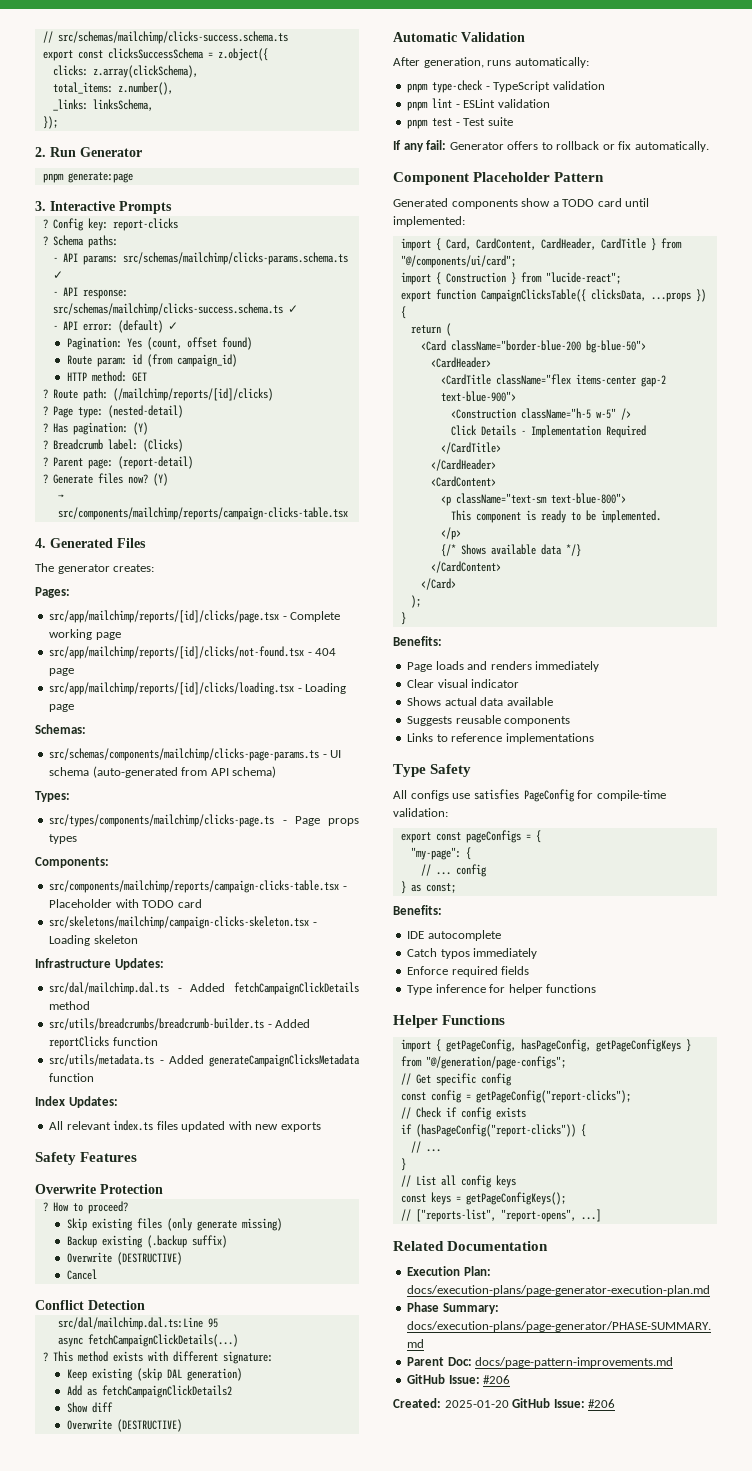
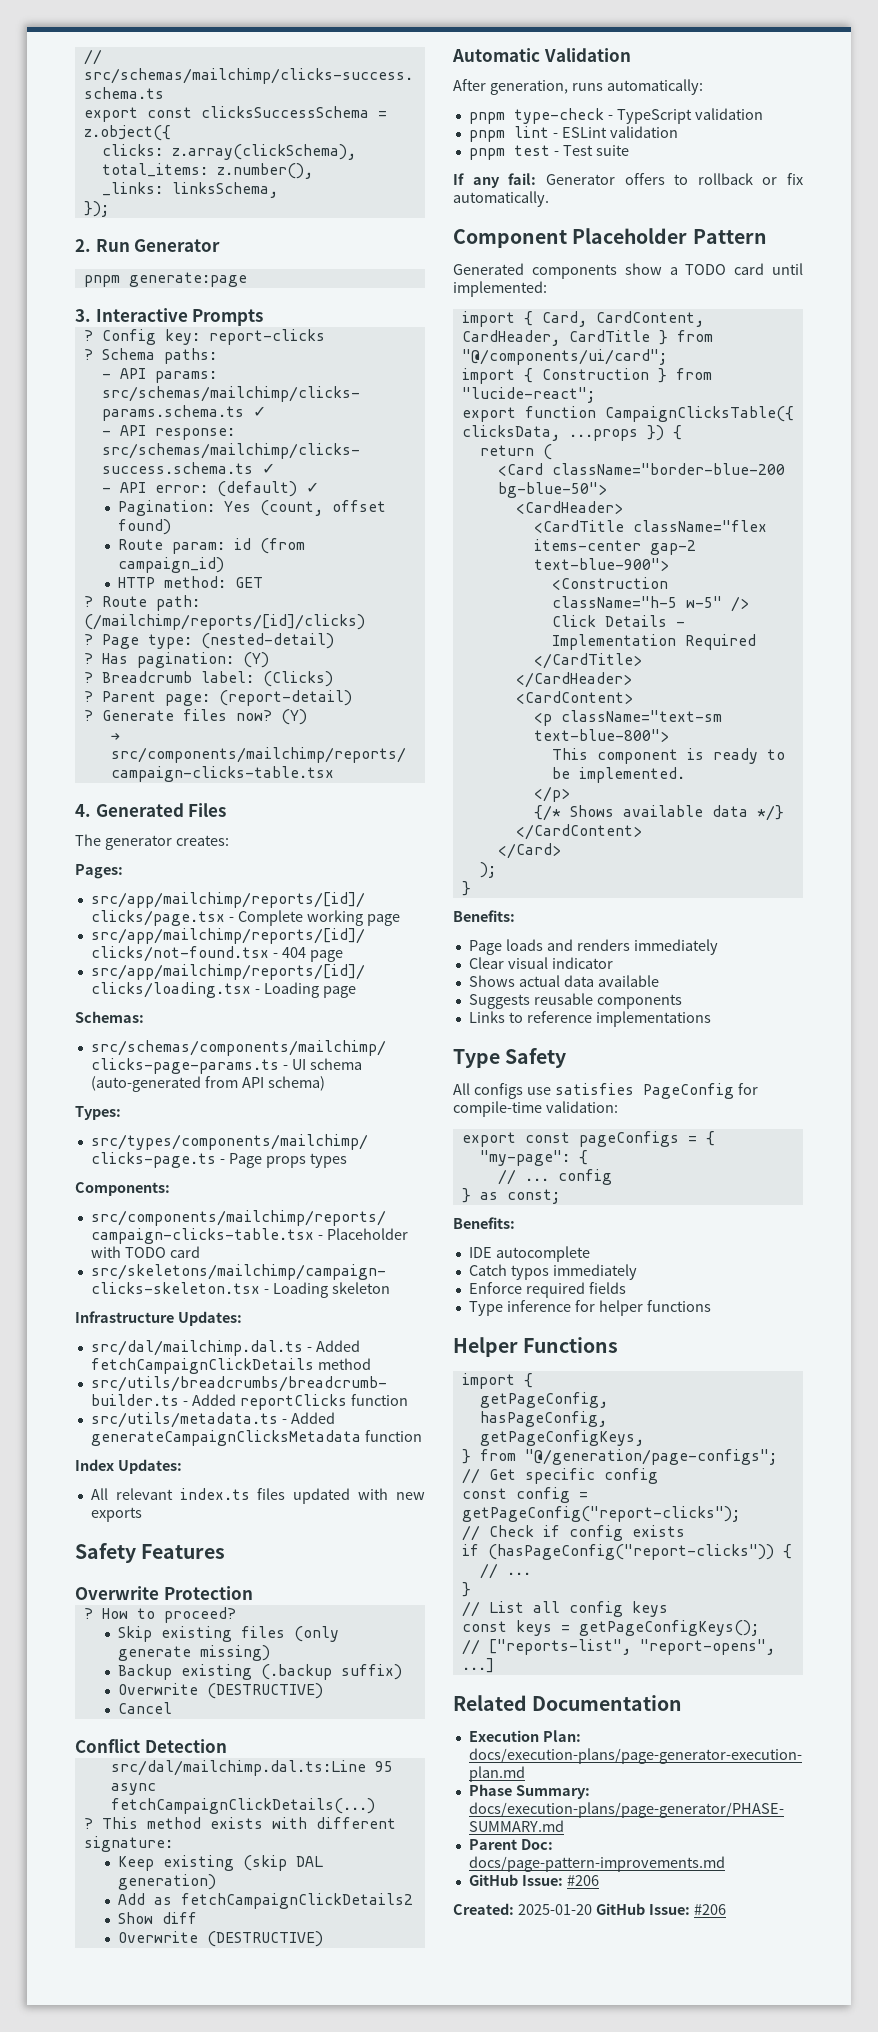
  Helper Functions
- import { getPageConfig, hasPageConfig, getPageConfigKeys } from "@/generation/page-configs";
+ import {
+ getPageConfig,
+ hasPageConfig,
+ getPageConfigKeys,
+ } from "@/generation/page-configs";

